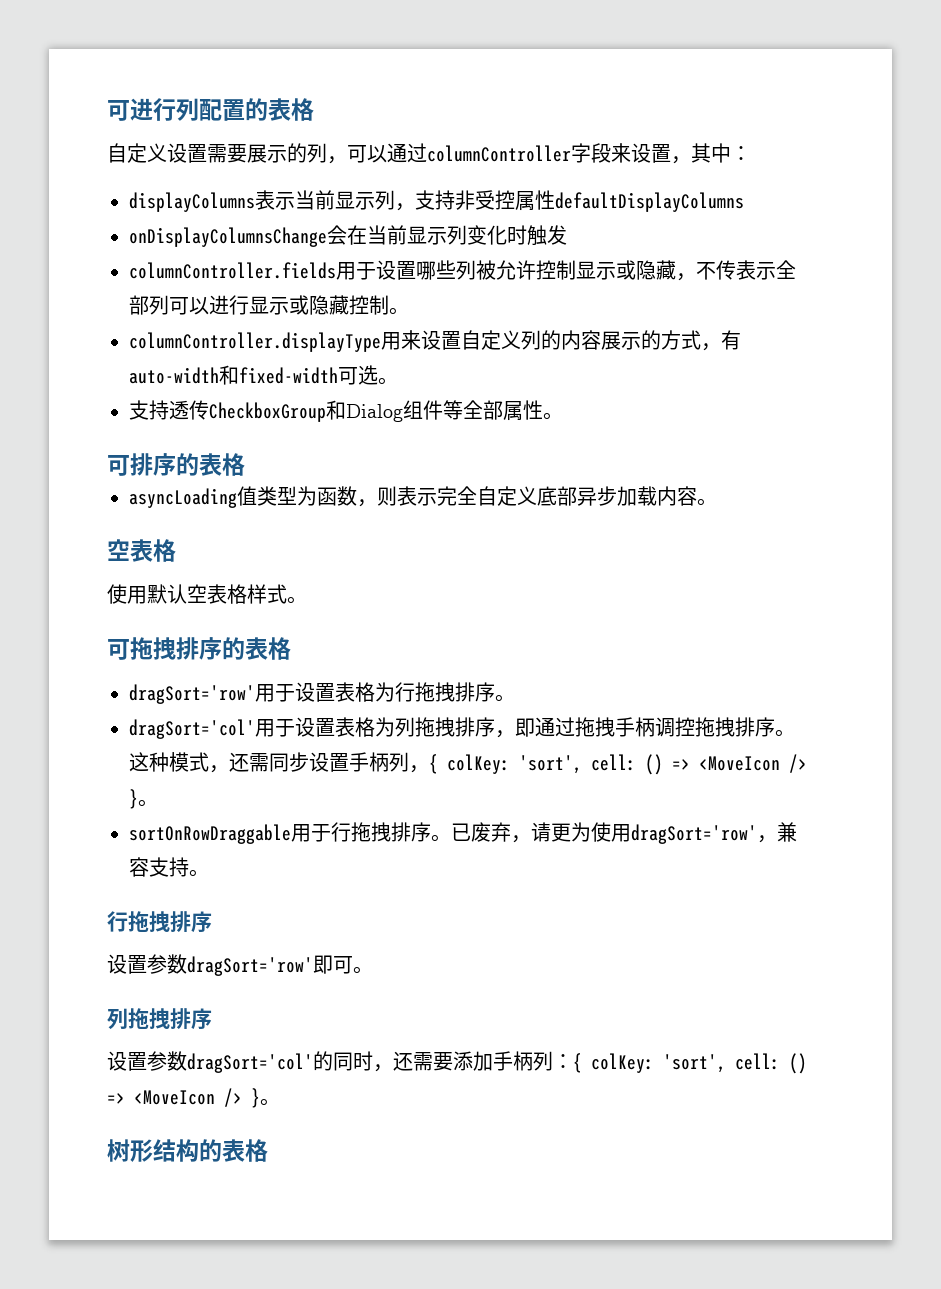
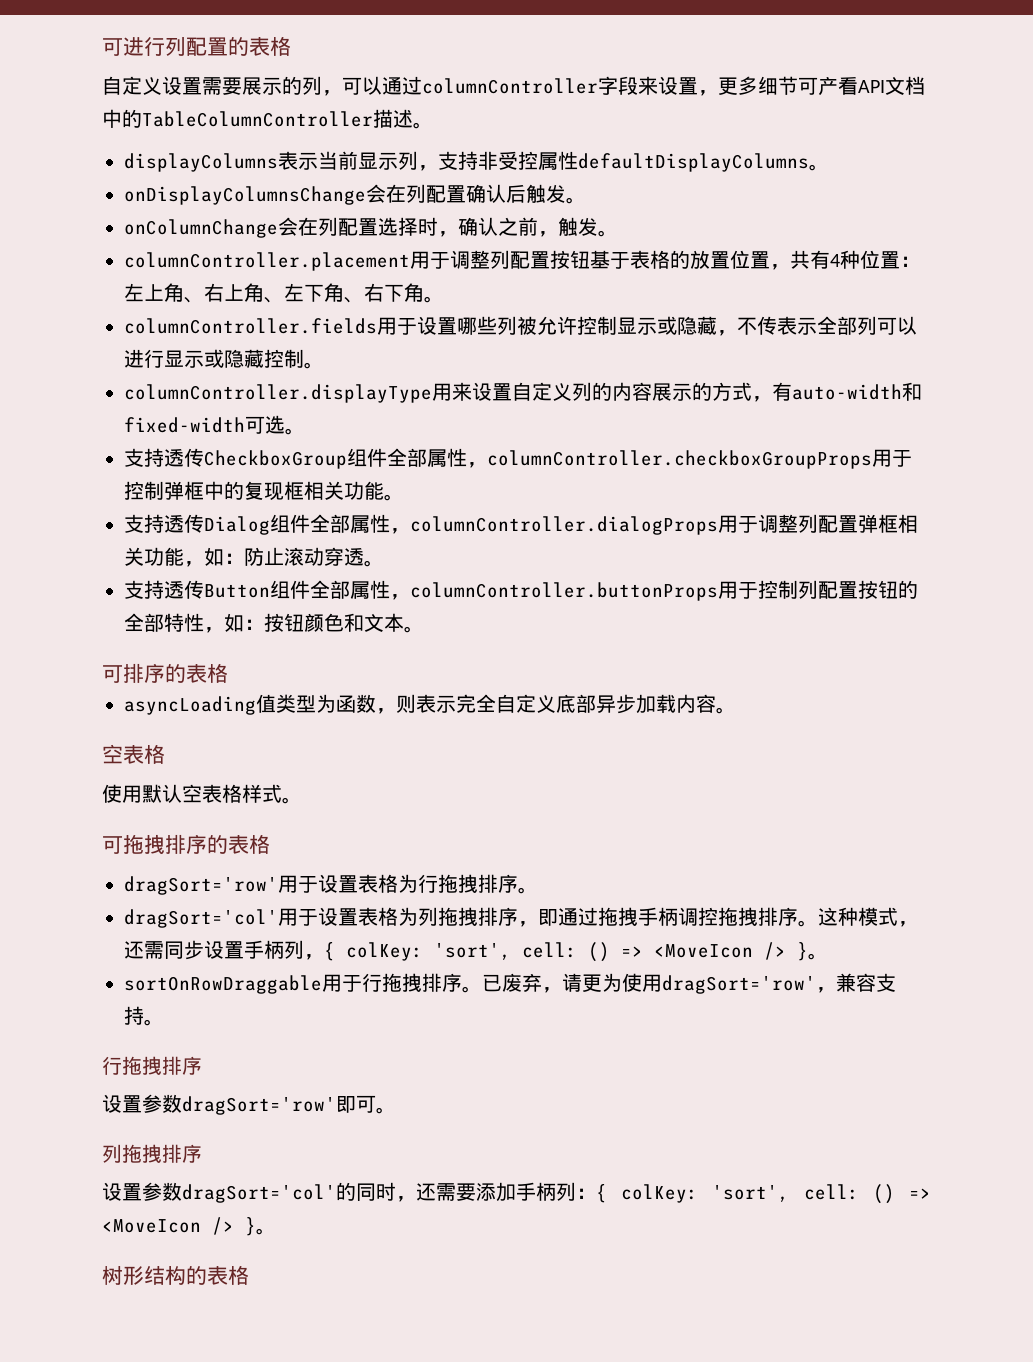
- 自定义设置需要展示的列，可以通过columnController字段来设置，其中：
+ 自定义设置需要展示的列，可以通过columnController字段来设置，更多细节可产看API文档中的TableColumnController描述。
- displayColumns表示当前显示列，支持非受控属性defaultDisplayColumns
+ displayColumns表示当前显示列，支持非受控属性defaultDisplayColumns。
- onDisplayColumnsChange会在当前显示列变化时触发
+ onDisplayColumnsChange会在列配置确认后触发。
+ onColumnChange会在列配置选择时，确认之前，触发。
+ columnController.placement用于调整列配置按钮基于表格的放置位置，共有4种位置：左上角、右上角、左下角、右下角。
- 支持透传CheckboxGroup和Dialog组件等全部属性。
+ 支持透传CheckboxGroup组件全部属性，columnController.checkboxGroupProps用于控制弹框中的复现框相关功能。
+ 支持透传Dialog组件全部属性，columnController.dialogProps用于调整列配置弹框相关功能，如：防止滚动穿透。
+ 支持透传Button组件全部属性，columnController.buttonProps用于控制列配置按钮的全部特性，如：按钮颜色和文本。

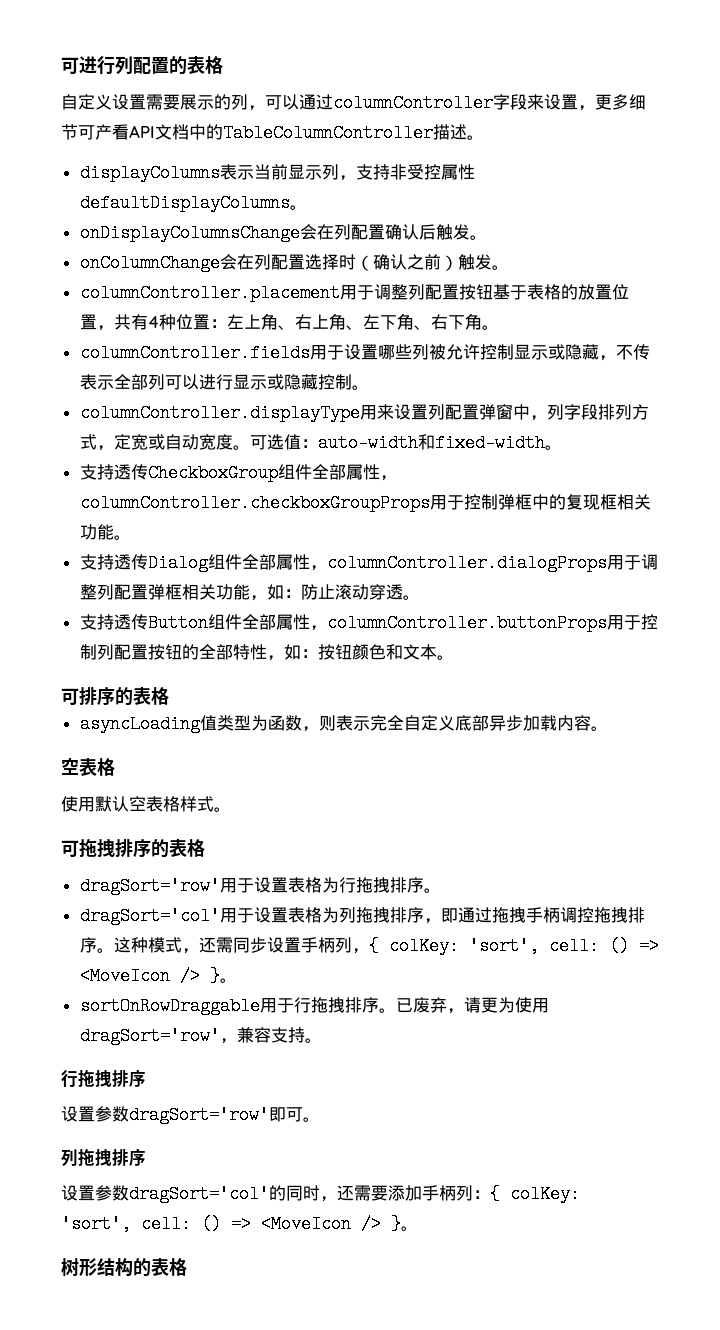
- onColumnChange会在列配置选择时，确认之前，触发。
+ onColumnChange会在列配置选择时（确认之前）触发。
- columnController.displayType用来设置自定义列的内容展示的方式，有auto-width和fixed-width可选。
+ columnController.displayType用来设置列配置弹窗中，列字段排列方式，定宽或自动宽度。可选值：auto-width和fixed-width。

